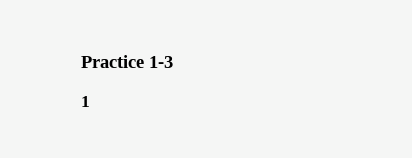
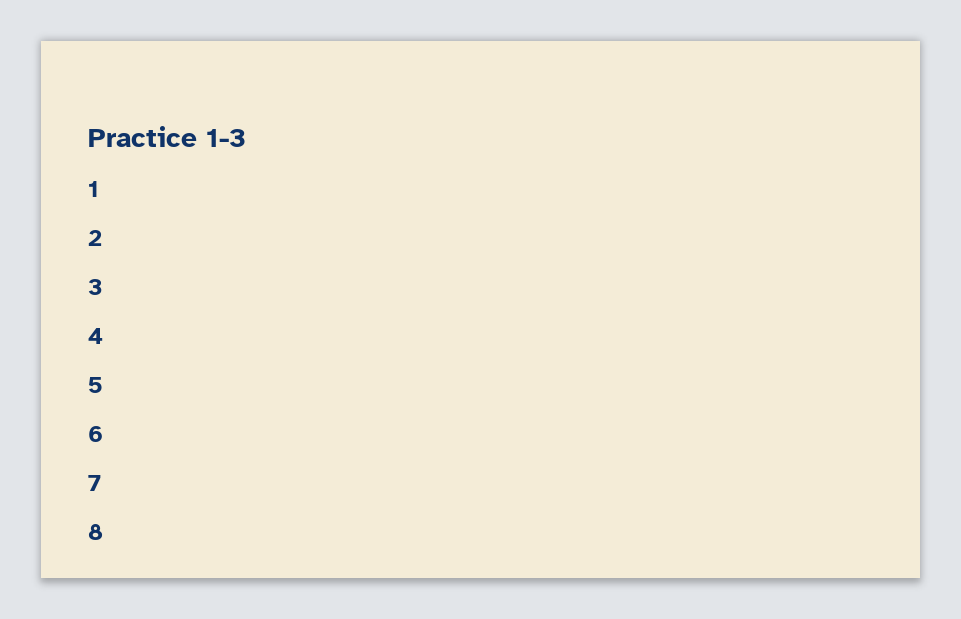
+ 2
+ 3
+ 4
+ 5
+ 6
+ 7
+ 8

